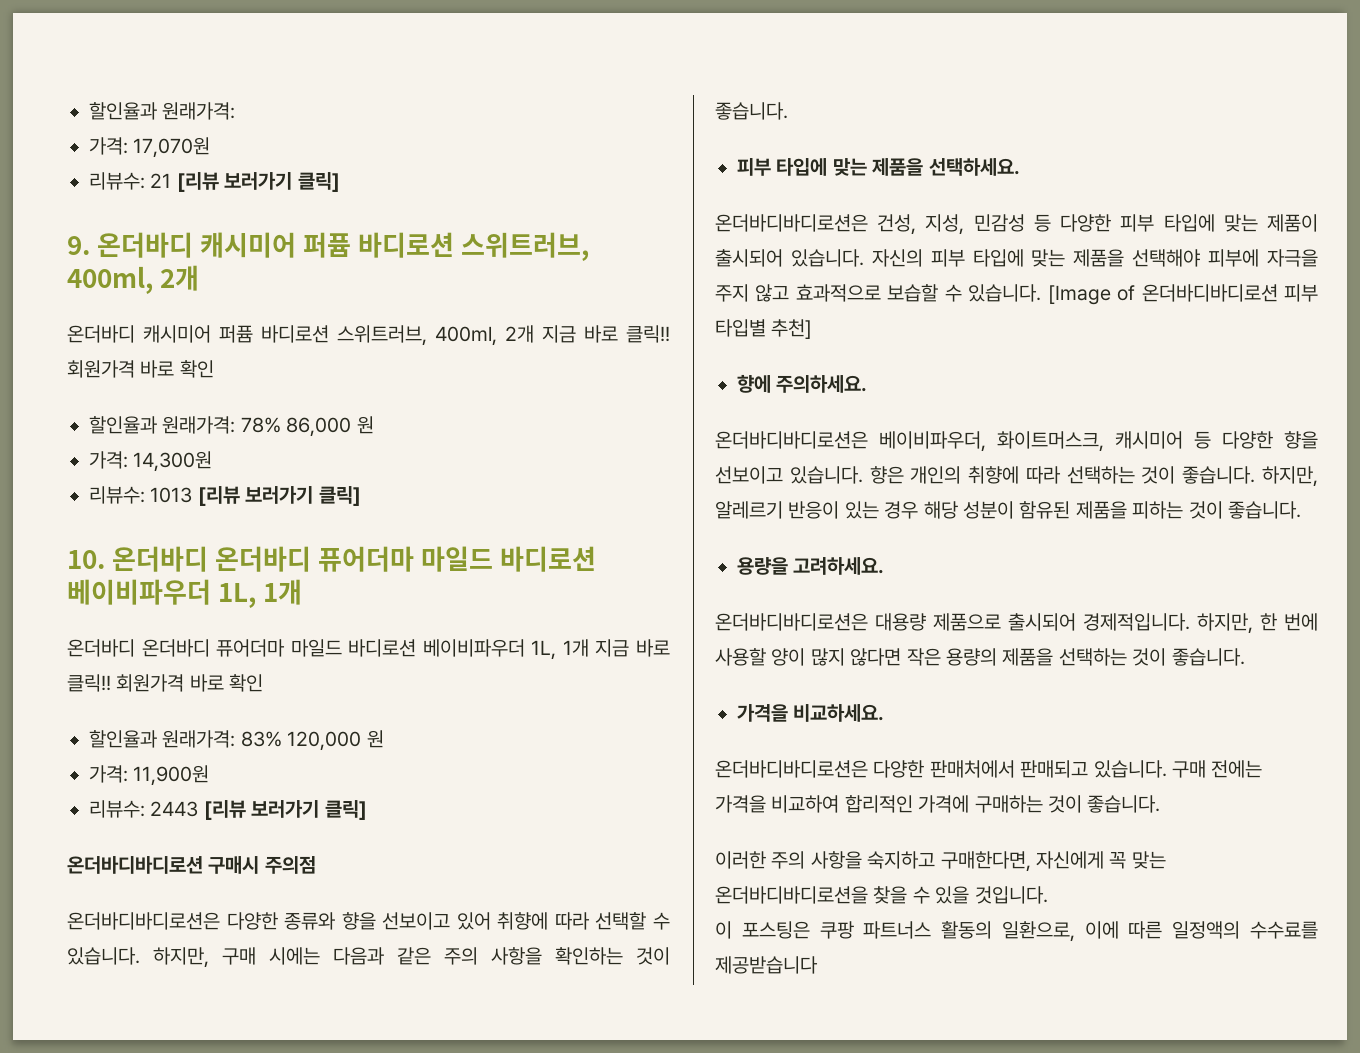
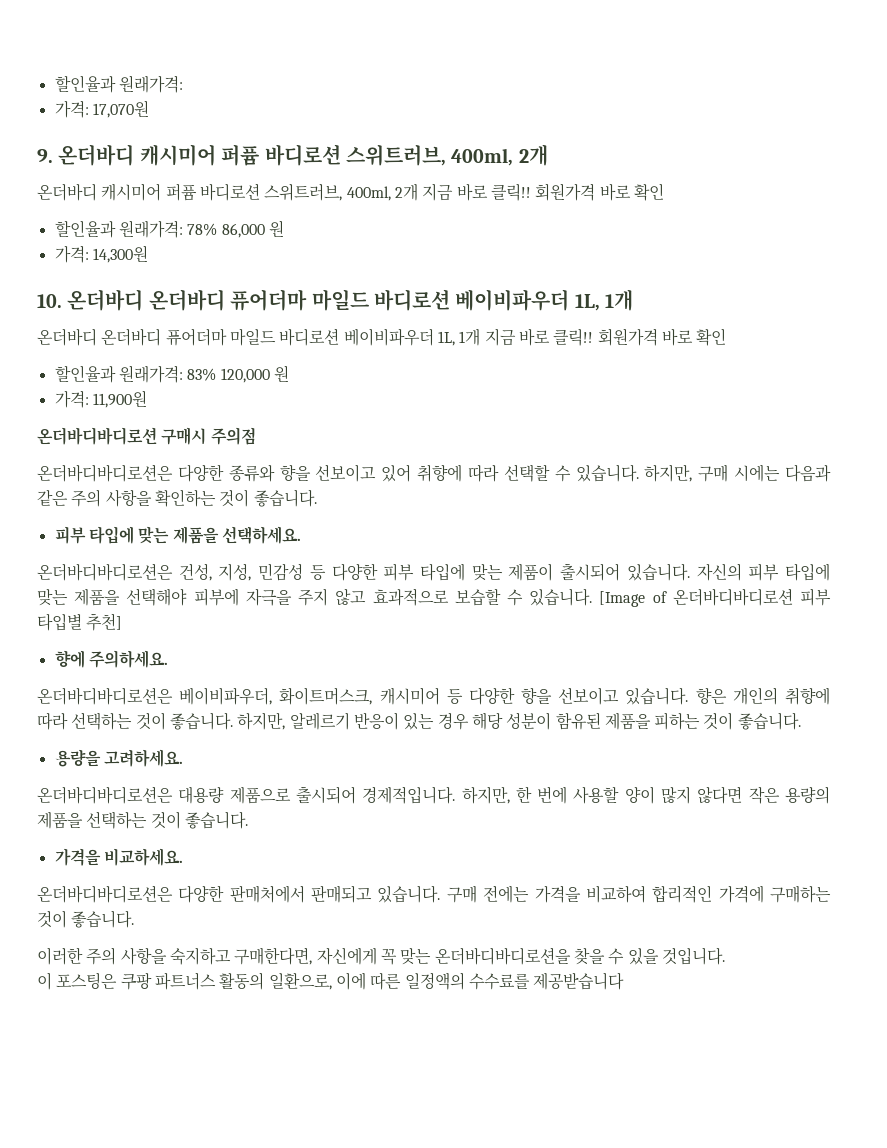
- 리뷰수: 21 [리뷰 보러가기 클릭]
- 리뷰수: 1013 [리뷰 보러가기 클릭]
- 리뷰수: 2443 [리뷰 보러가기 클릭]

